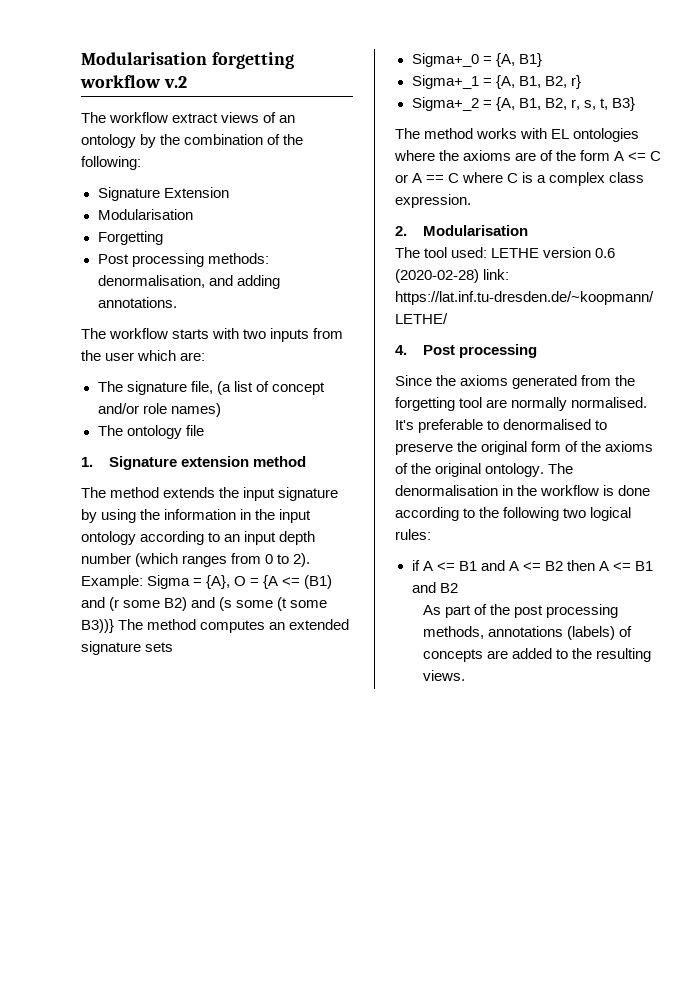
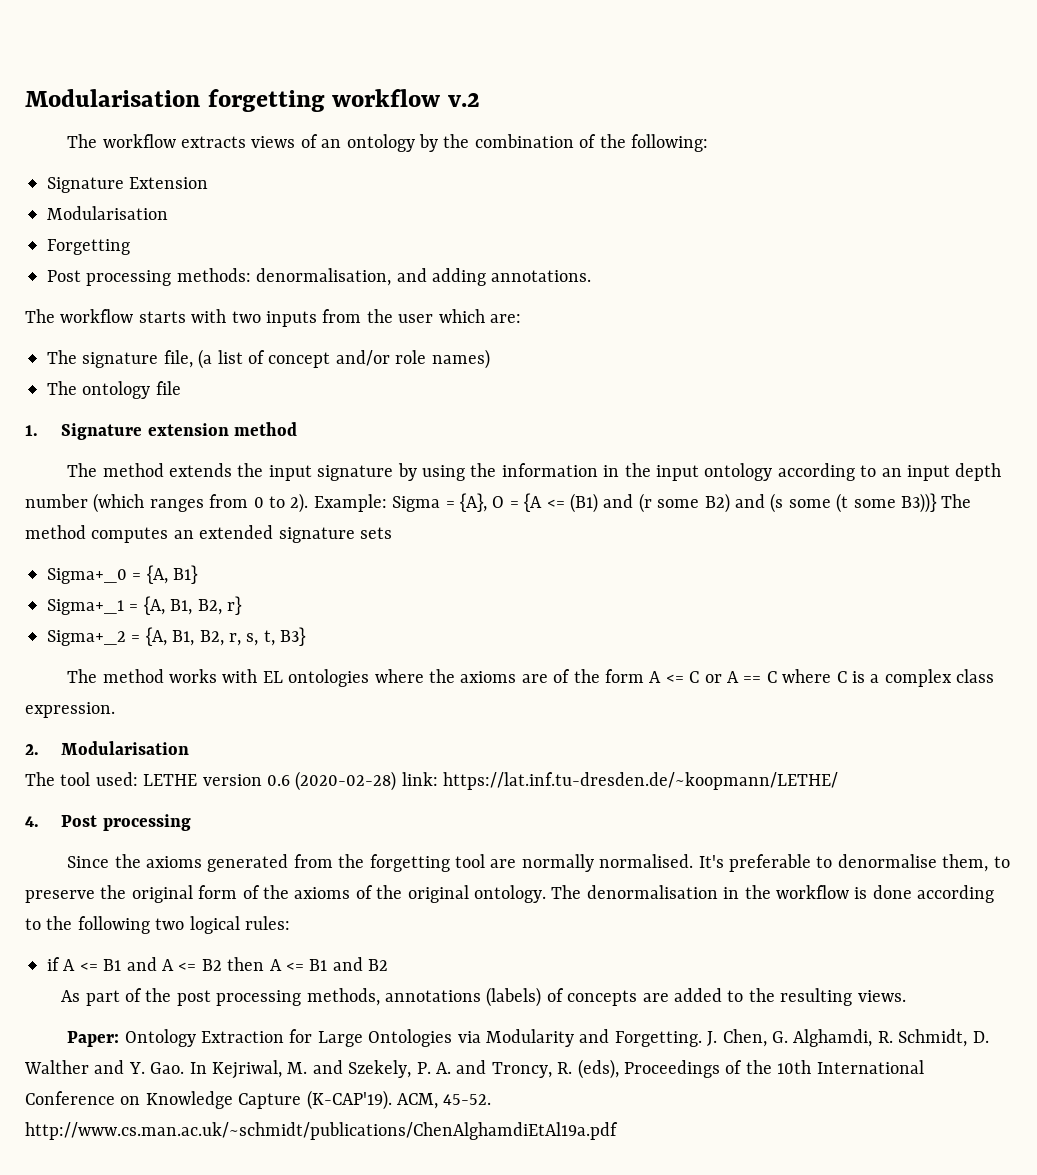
- The workflow extract views of an ontology by the combination of the following:
+ The workflow extracts views of an ontology by the combination of the following:
- It's preferable to denormalised to preserve the original form of the axioms of the original ontology.
+ It's preferable to denormalise them, to preserve the original form of the axioms of the original ontology.
+ Paper: Ontology Extraction for Large Ontologies via Modularity and Forgetting. J. Chen, G. Alghamdi, R. Schmidt, D. Walther and Y. Gao. In Kejriwal, M. and Szekely, P. A. and Troncy, R. (eds), Proceedings of the 10th International Conference on Knowledge Capture (K-CAP'19). ACM, 45-52. http://www.cs.man.ac.uk/~schmidt/publications/ChenAlghamdiEtAl19a.pdf

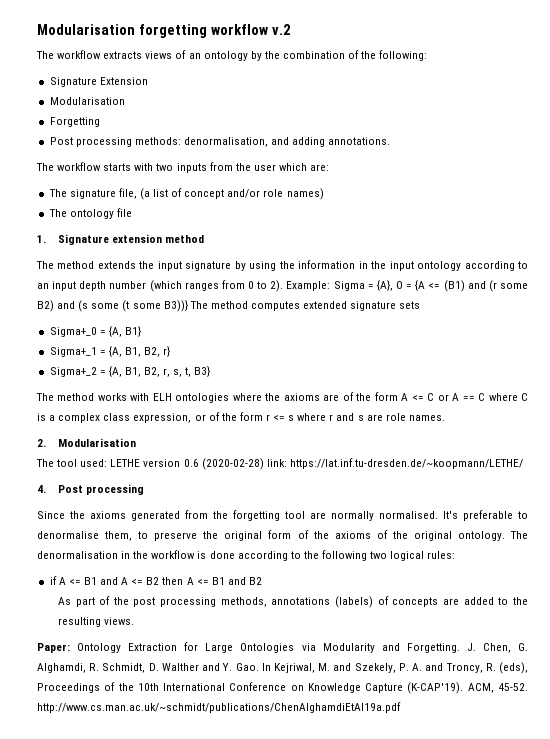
- Example: Sigma = {A}, O = {A <= (B1) and (r some B2) and (s some (t some B3))} The method computes an extended signature sets
+ Example: Sigma = {A}, O = {A <= (B1) and (r some B2) and (s some (t some B3))} The method computes extended signature sets
- The method works with EL ontologies where the axioms are of the form A <= C or A == C where C is a complex class expression.
+ The method works with ELH ontologies where the axioms are of the form A <= C or A == C where C is a complex class expression, or of the form r <= s where r and s are role names.

